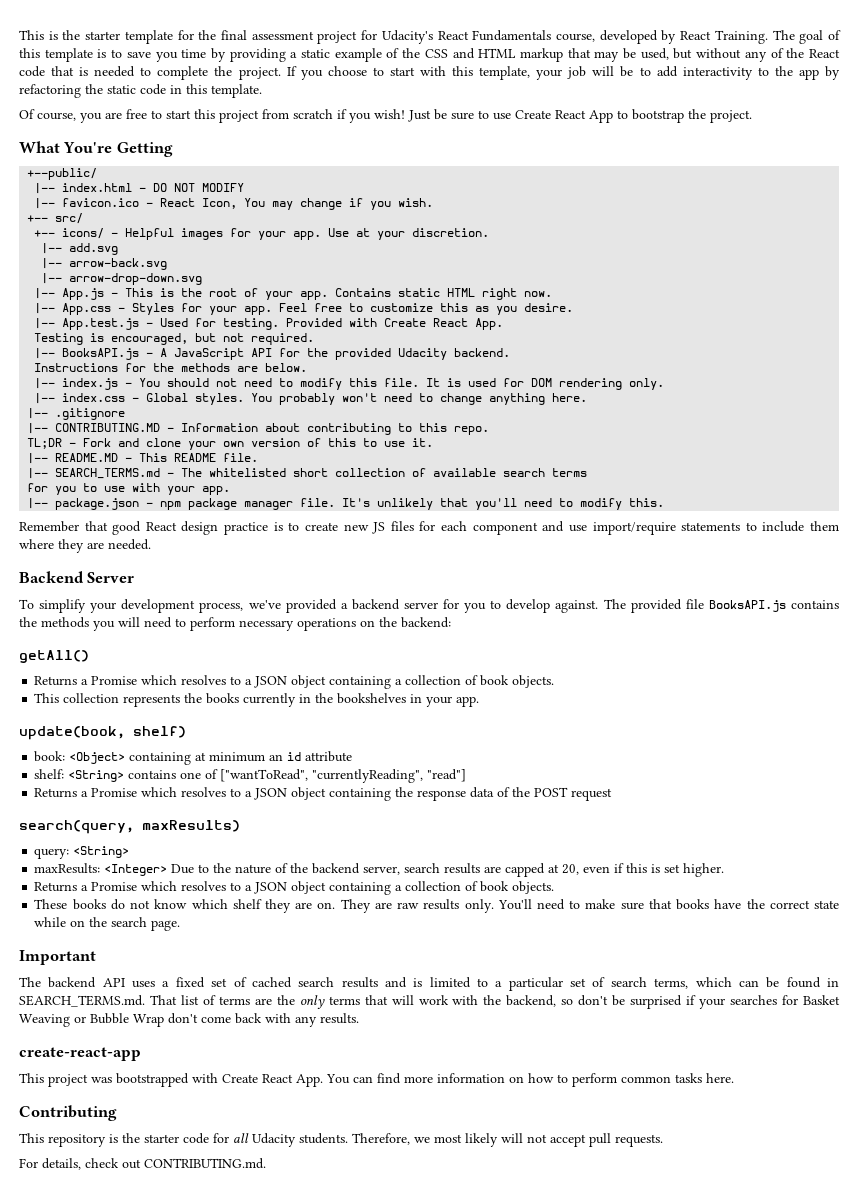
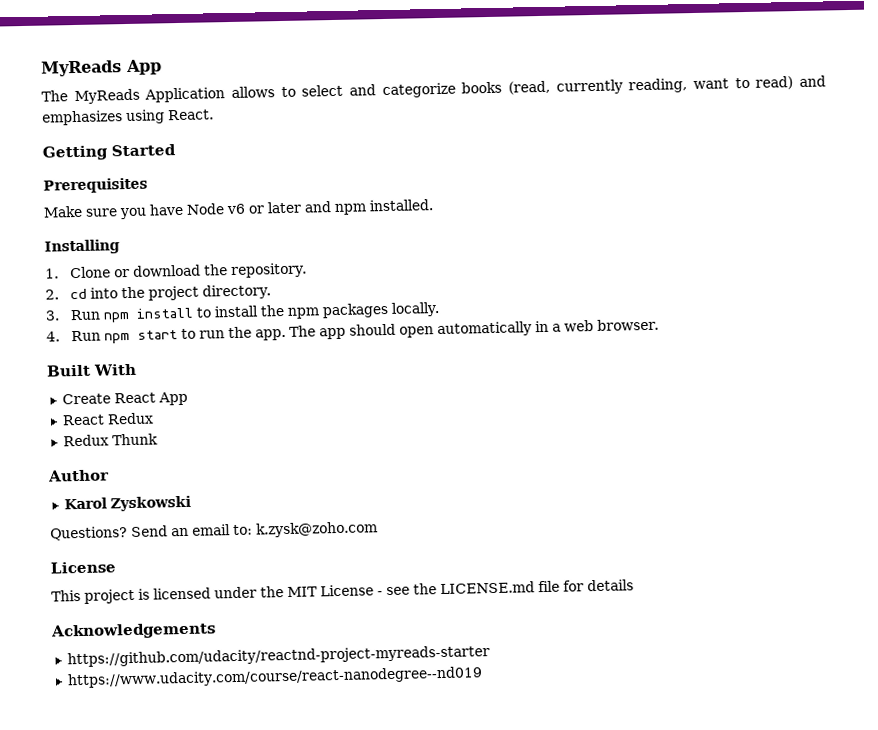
- This is the starter template for the final assessment project for Udacity's React Fundamentals course, developed by React Training. The goal of this template is to save you time by providing a static example of the CSS and HTML markup that may be used, but without any of the React code that is needed to complete the project. If you choose to start with this template, your job will be to add interactivity to the app by refactoring the static code in this template.
- Of course, you are free to start this project from scratch if you wish! Just be sure to use Create React App to bootstrap the project.
- What You're Getting
- +--public/
- |-- index.html - DO NOT MODIFY
- |-- favicon.ico - React Icon, You may change if you wish.
- +-- src/
- +-- icons/ - Helpful images for your app. Use at your discretion.
- |-- add.svg
- |-- arrow-back.svg
- |-- arrow-drop-down.svg
- |-- App.js - This is the root of your app. Contains static HTML right now.
- |-- App.css - Styles for your app. Feel free to customize this as you desire.
- |-- App.test.js - Used for testing. Provided with Create React App.
- Testing is encouraged, but not required.
- |-- BooksAPI.js - A JavaScript API for the provided Udacity backend.
- Instructions for the methods are below.
- |-- index.js - You should not need to modify this file. It is used for DOM rendering only.
- |-- index.css - Global styles. You probably won't need to change anything here.
- |-- .gitignore
- |-- CONTRIBUTING.MD - Information about contributing to this repo.
- TL;DR - Fork and clone your own version of this to use it.
- |-- README.MD - This README file.
- |-- SEARCH_TERMS.md - The whitelisted short collection of available search terms
- for you to use with your app.
- |-- package.json - npm package manager file. It's unlikely that you'll need to modify this.
- Remember that good React design practice is to create new JS files for each component and use import/require statements to include them where they are needed.
- Backend Server
- To simplify your development process, we've provided a backend server for you to develop against. The provided file BooksAPI.js contains the methods you will need to perform necessary operations on the backend:
- getAll()
- Returns a Promise which resolves to a JSON object containing a collection of book objects.
- This collection represents the books currently in the bookshelves in your app.
- update(book, shelf)
- book: <Object> containing at minimum an id attribute
- shelf: <String> contains one of ["wantToRead", "currentlyReading", "read"]
- Returns a Promise which resolves to a JSON object containing the response data of the POST request
- search(query, maxResults)
- query: <String>
- maxResults: <Integer> Due to the nature of the backend server, search results are capped at 20, even if this is set higher.
- Returns a Promise which resolves to a JSON object containing a collection of book objects.
- These books do not know which shelf they are on. They are raw results only. You'll need to make sure that books have the correct state while on the search page.
- Important
- The backend API uses a fixed set of cached search results and is limited to a particular set of search terms, which can be found in SEARCH_TERMS.md. That list of terms are the only terms that will work with the backend, so don't be surprised if your searches for Basket Weaving or Bubble Wrap don't come back with any results.
- create-react-app
- This project was bootstrapped with Create React App. You can find more information on how to perform common tasks here.
- Contributing
- This repository is the starter code for all Udacity students. Therefore, we most likely will not accept pull requests.
- For details, check out CONTRIBUTING.md.
+ MyReads App
+ The MyReads Application allows to select and categorize books (read, currently reading, want to read) and emphasizes using React.
+ Getting Started
+ Prerequisites
+ Make sure you have Node v6 or later and npm installed.
+ Installing
+ 1. Clone or download the repository.
+ 2. cd into the project directory.
+ 3. Run npm install to install the npm packages locally.
+ 4. Run npm start to run the app. The app should open automatically in a web browser.
+ Built With
+ Create React App
+ React Redux
+ Redux Thunk
+ Author
+ Karol Zyskowski
+ Questions? Send an email to: k.zysk@zoho.com
+ License
+ This project is licensed under the MIT License - see the LICENSE.md file for details
+ Acknowledgements
+ https://github.com/udacity/reactnd-project-myreads-starter
+ https://www.udacity.com/course/react-nanodegree--nd019

